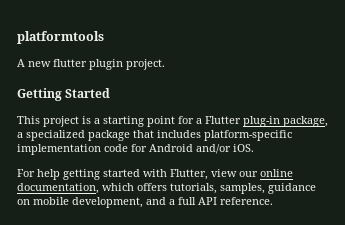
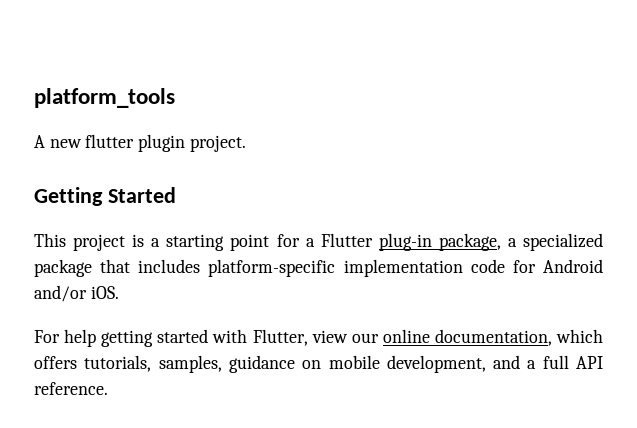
- platformtools
+ platform_tools

